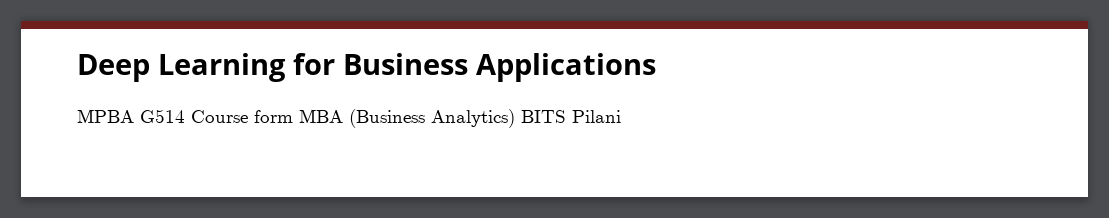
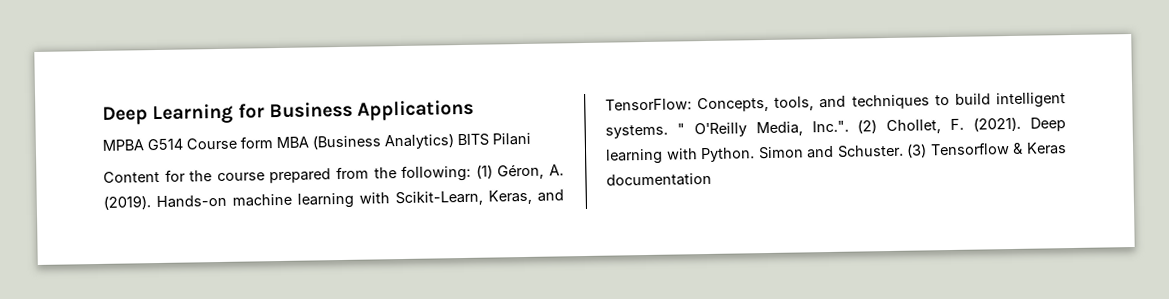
+ Content for the course prepared from the following: (1) Géron, A. (2019). Hands-on machine learning with Scikit-Learn, Keras, and TensorFlow: Concepts, tools, and techniques to build intelligent systems. " O'Reilly Media, Inc.". (2) Chollet, F. (2021). Deep learning with Python. Simon and Schuster. (3) Tensorflow & Keras documentation

